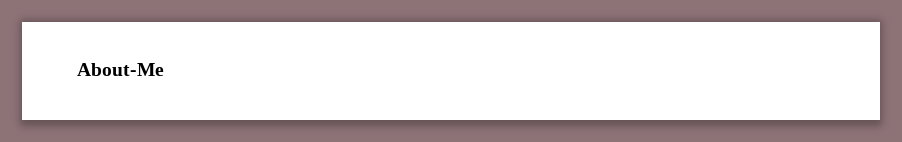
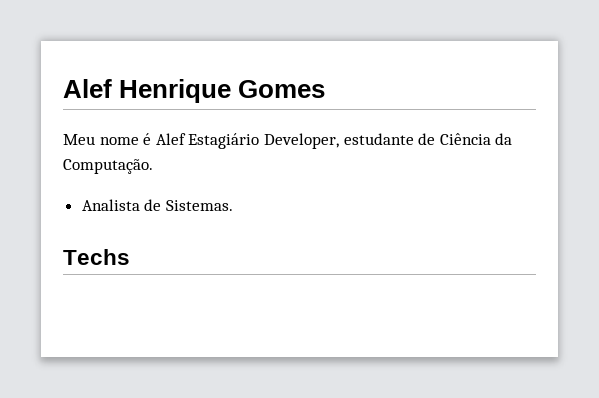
- About-Me
+ Alef Henrique Gomes
+ Meu nome é Alef Estagiário Developer, estudante de Ciência da Computação.
+ Analista de Sistemas.
+ Techs

